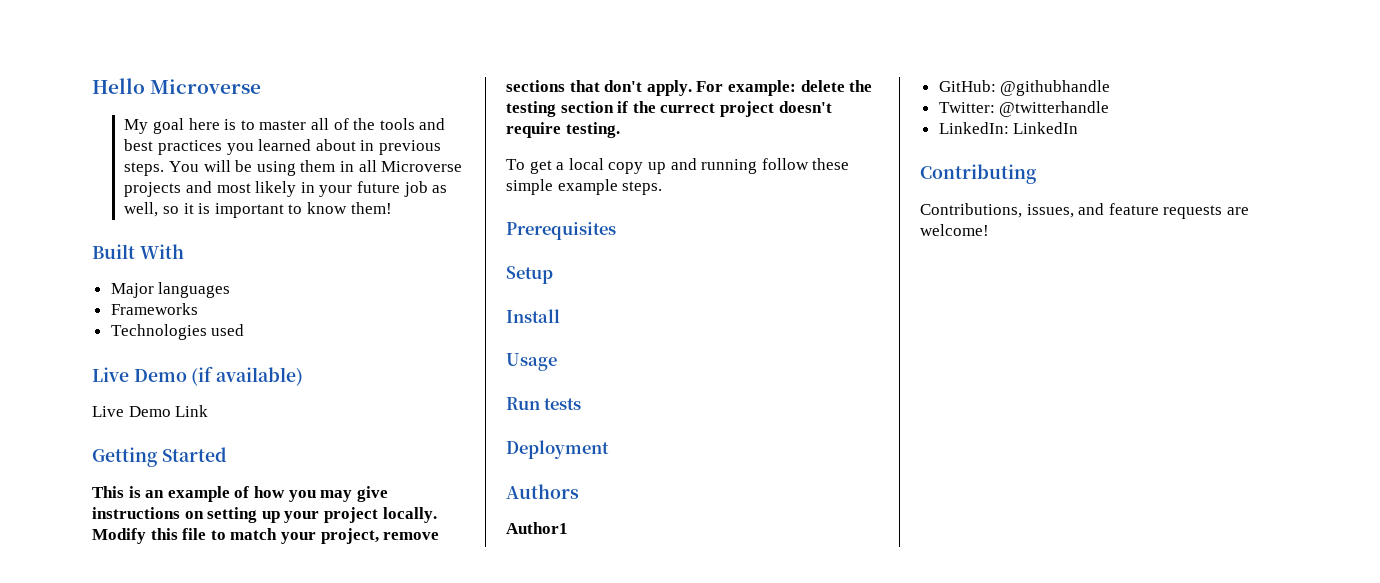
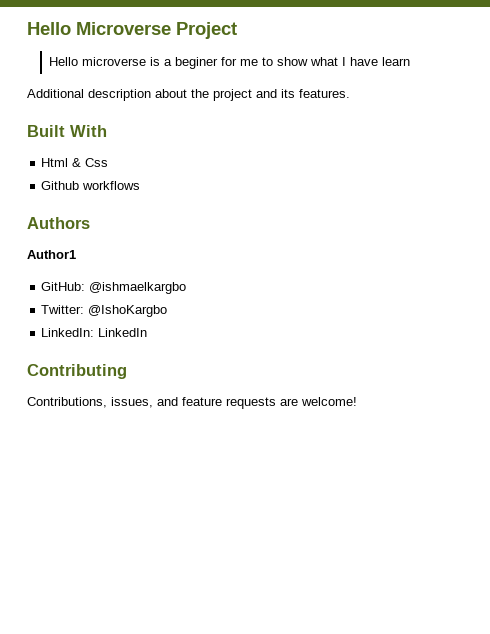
- Hello Microverse
- My goal here is to master all of the tools and best practices you learned about in previous steps. You will be using them in all Microverse projects and most likely in your future job as well, so it is important to know them!
+ Hello Microverse Project
+ Hello microverse is a beginer for me to show what I have learn
+ Additional description about the project and its features.
  Built With
- Major languages
- Frameworks
- Technologies used
- Live Demo (if available)
- Live Demo Link
- Getting Started
- This is an example of how you may give instructions on setting up your project locally. Modify this file to match your project, remove sections that don't apply. For example: delete the testing section if the currect project doesn't require testing.
- To get a local copy up and running follow these simple example steps.
- Prerequisites
- Setup
- Install
- Usage
- Run tests
- Deployment
+ Html & Css
+ Github workflows
- GitHub: @githubhandle
+ GitHub: @ishmaelkargbo
- Twitter: @twitterhandle
+ Twitter: @IshoKargbo

